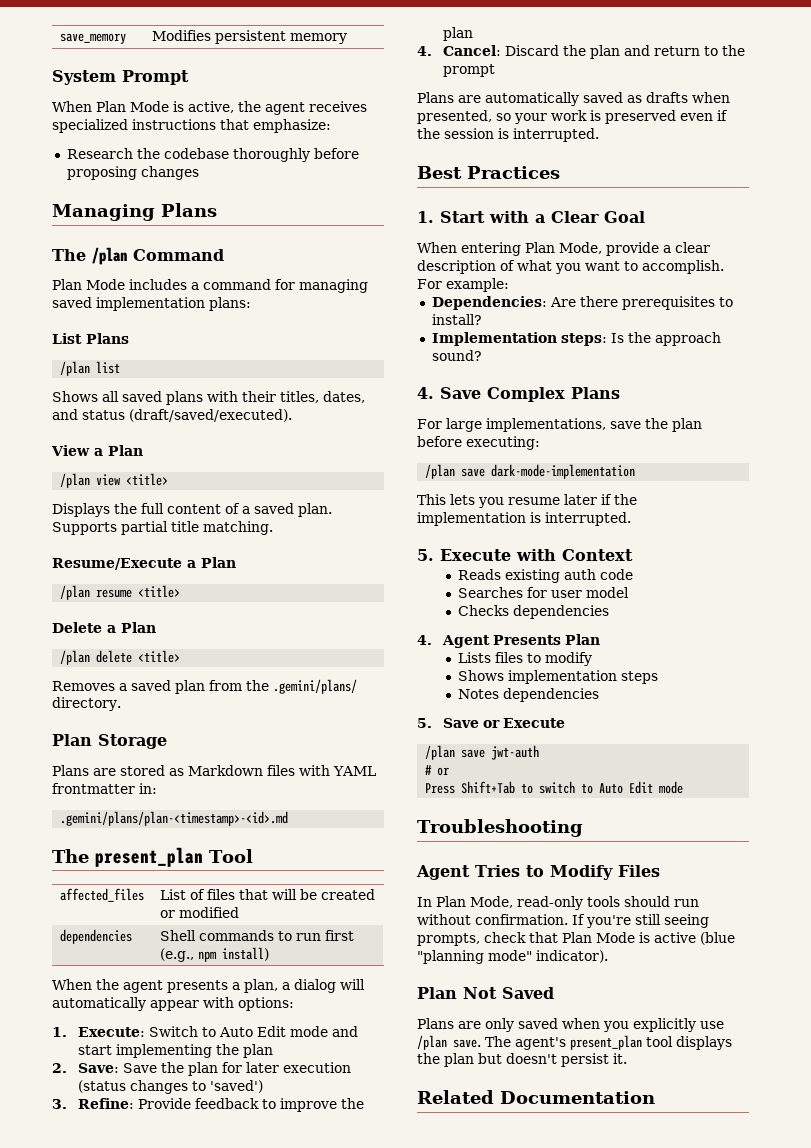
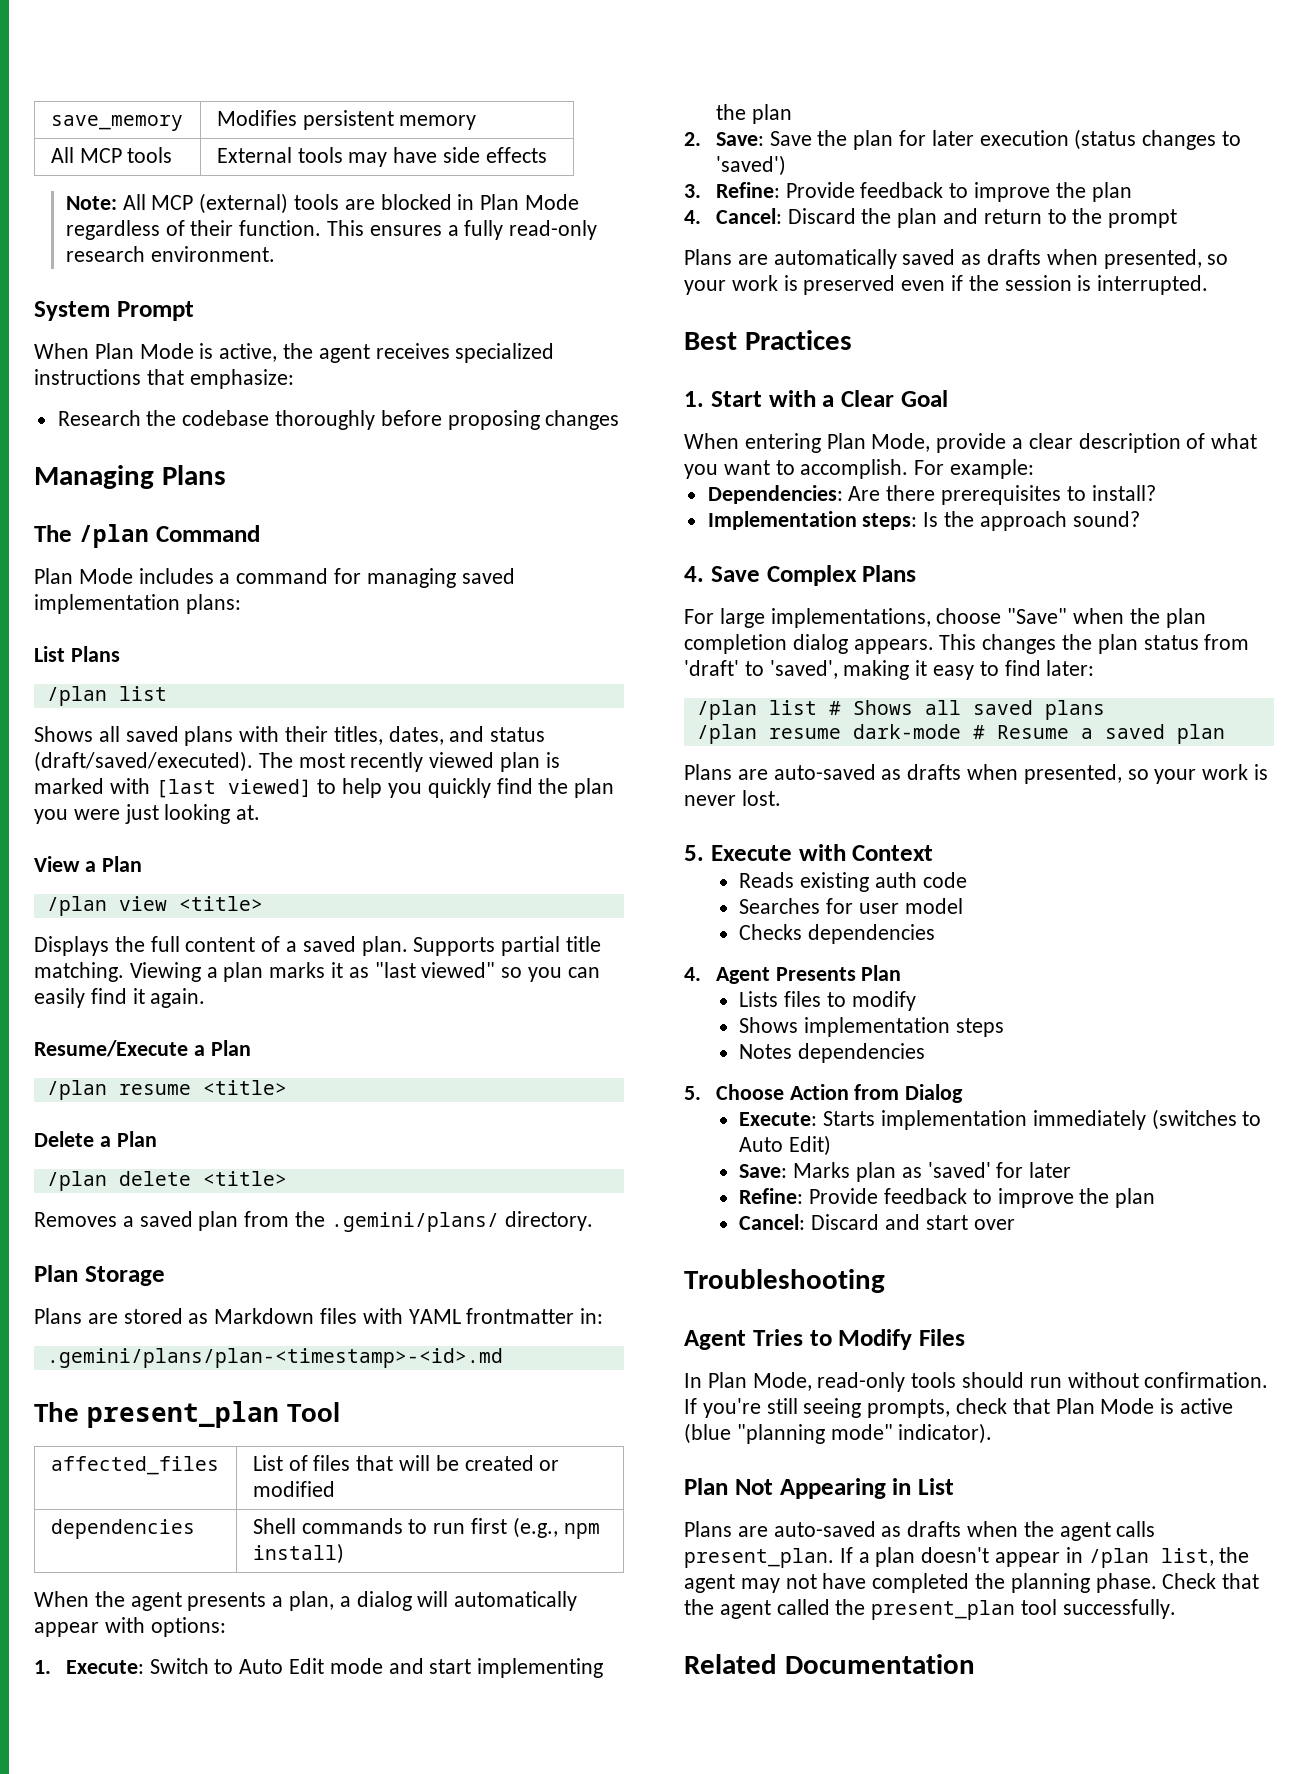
+ All MCP tools | External tools may have side effects
+ Note: All MCP (external) tools are blocked in Plan Mode regardless of their function. This ensures a fully read-only research environment.
+ The most recently viewed plan is marked with [last viewed] to help you quickly find the plan you were just looking at.
+ Viewing a plan marks it as "last viewed" so you can easily find it again.
- For large implementations, save the plan before executing:
- /plan save dark-mode-implementation
- This lets you resume later if the implementation is interrupted.
+ For large implementations, choose "Save" when the plan completion dialog appears. This changes the plan status from 'draft' to 'saved', making it easy to find later:
+ /plan list # Shows all saved plans
+ /plan resume dark-mode # Resume a saved plan
+ Plans are auto-saved as drafts when presented, so your work is never lost.
- 5. Save or Execute
- /plan save jwt-auth
- # or
- Press Shift+Tab to switch to Auto Edit mode
+ 5. Choose Action from Dialog
+ Execute: Starts implementation immediately (switches to Auto Edit)
+ Save: Marks plan as 'saved' for later
+ Refine: Provide feedback to improve the plan
+ Cancel: Discard and start over
- Plan Not Saved
- Plans are only saved when you explicitly use /plan save. The agent's present_plan tool displays the plan but doesn't persist it.
+ Plan Not Appearing in List
+ Plans are auto-saved as drafts when the agent calls present_plan. If a plan doesn't appear in /plan list, the agent may not have completed the planning phase. Check that the agent called the present_plan tool successfully.

